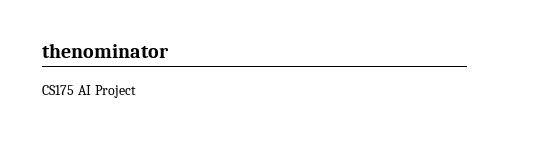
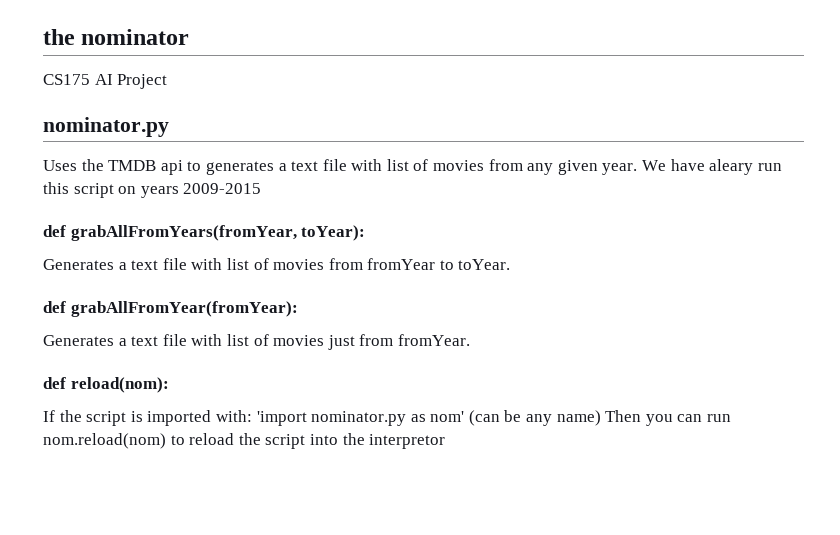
- thenominator
+ the nominator
  CS175 AI Project
+ nominator.py
+ Uses the TMDB api to generates a text file with list of movies from any given year. We have aleary run this script on years 2009-2015
+ def grabAllFromYears(fromYear, toYear):
+ Generates a text file with list of movies from fromYear to toYear.
+ def grabAllFromYear(fromYear):
+ Generates a text file with list of movies just from fromYear.
+ def reload(nom):
+ If the script is imported with: 'import nominator.py as nom' (can be any name) Then you can run nom.reload(nom) to reload the script into the interpretor

